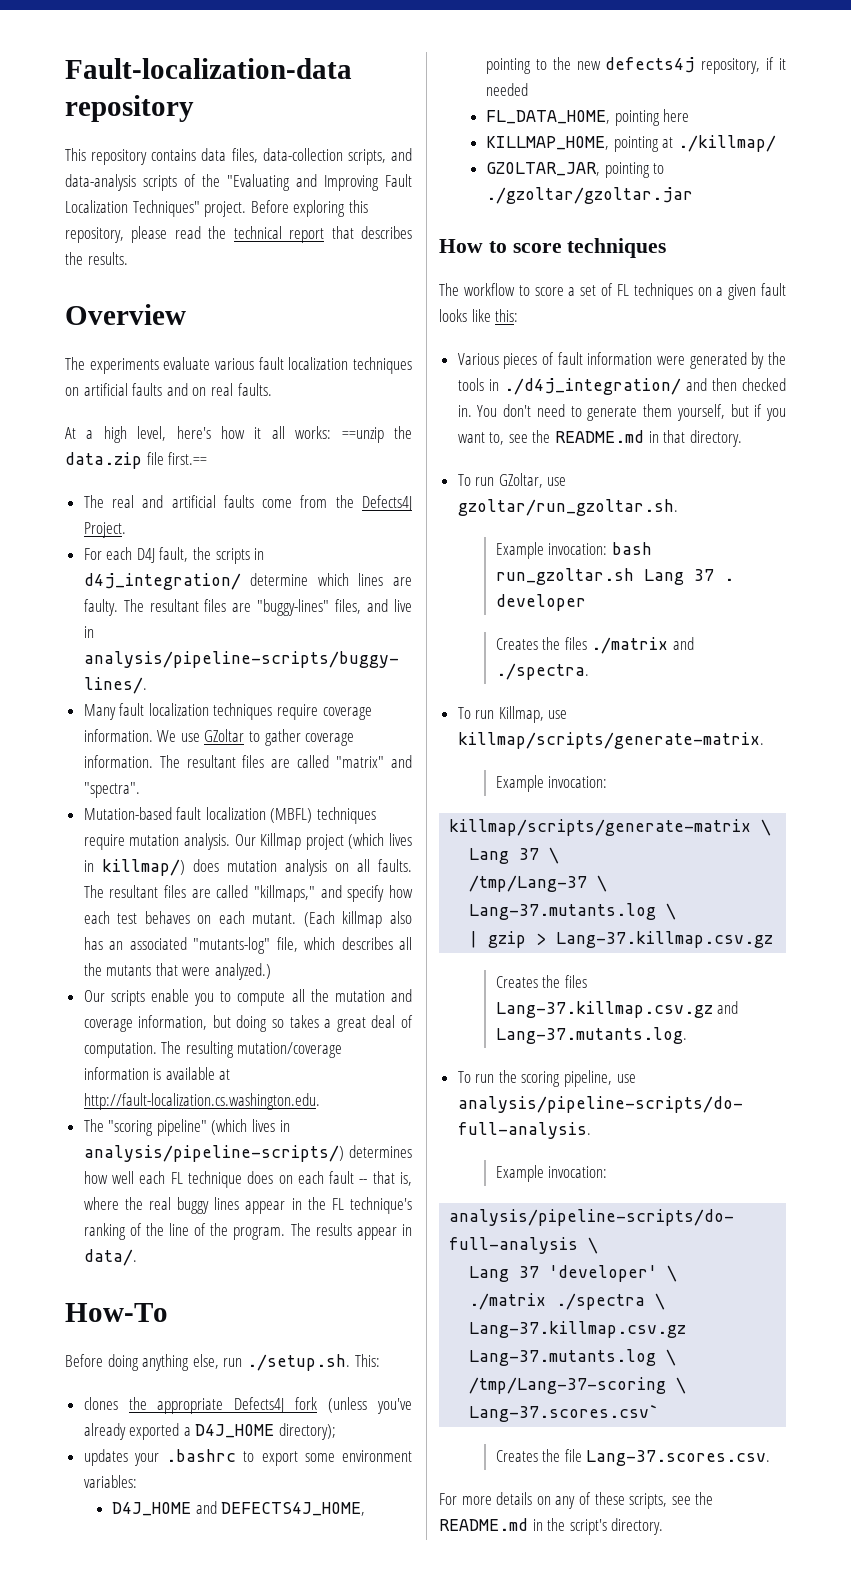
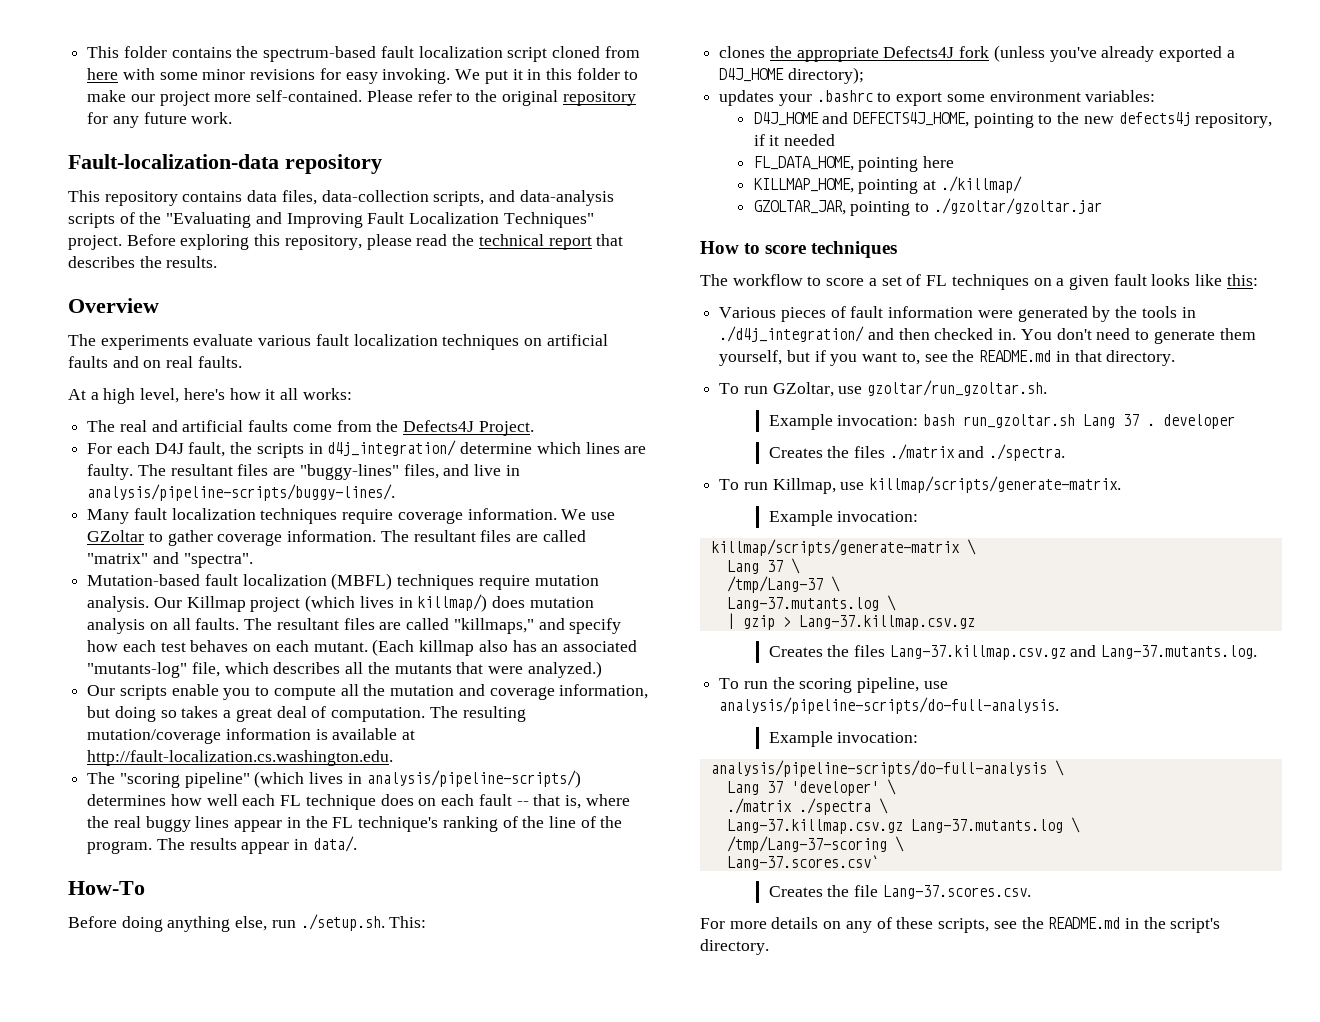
+ This folder contains the spectrum-based fault localization script cloned from here with some minor revisions for easy invoking. We put it in this folder to make our project more self-contained. Please refer to the original repository for any future work.
- At a high level, here's how it all works: ==unzip the data.zip file first.==
+ At a high level, here's how it all works:

